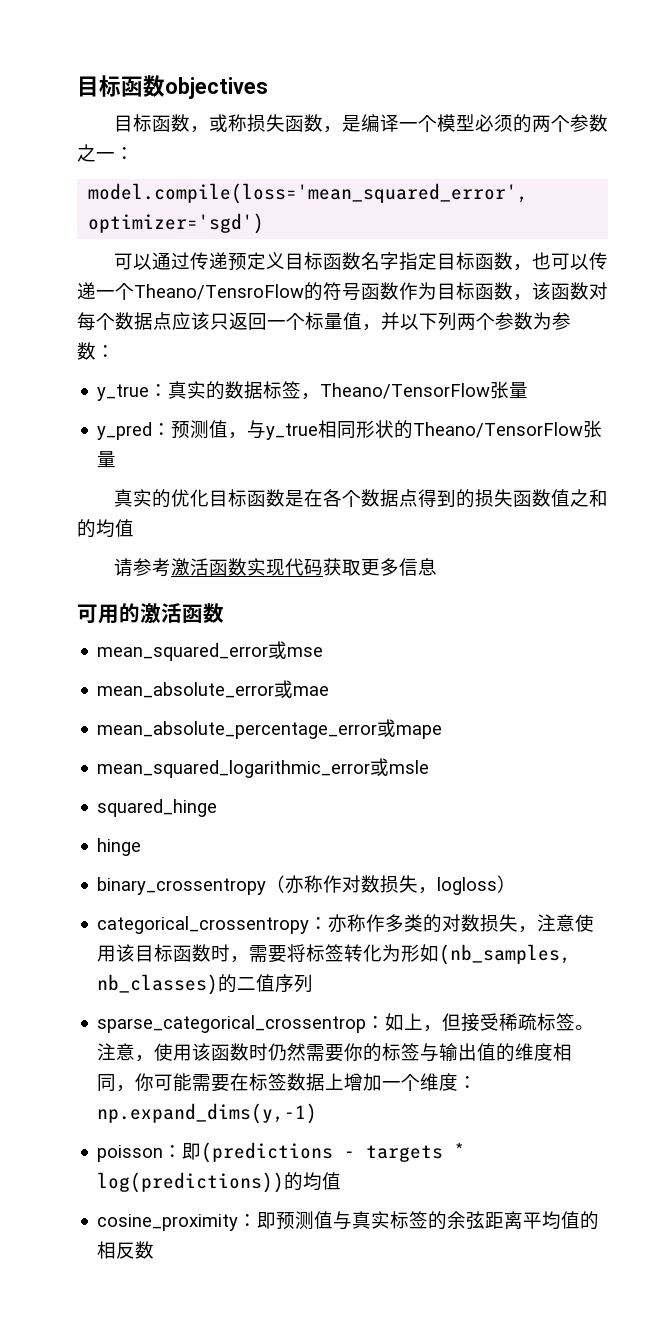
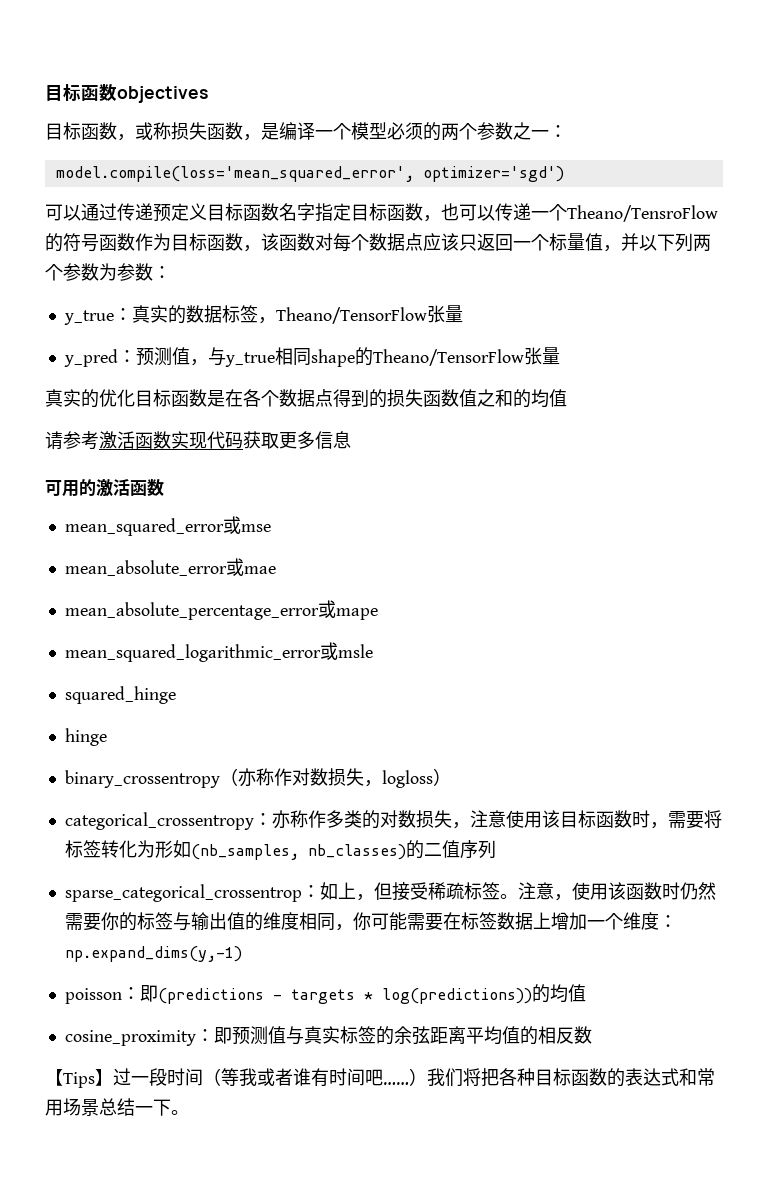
- y_pred：预测值，与y_true相同形状的Theano/TensorFlow张量
+ y_pred：预测值，与y_true相同shape的Theano/TensorFlow张量
+ 【Tips】过一段时间（等我或者谁有时间吧……）我们将把各种目标函数的表达式和常用场景总结一下。

